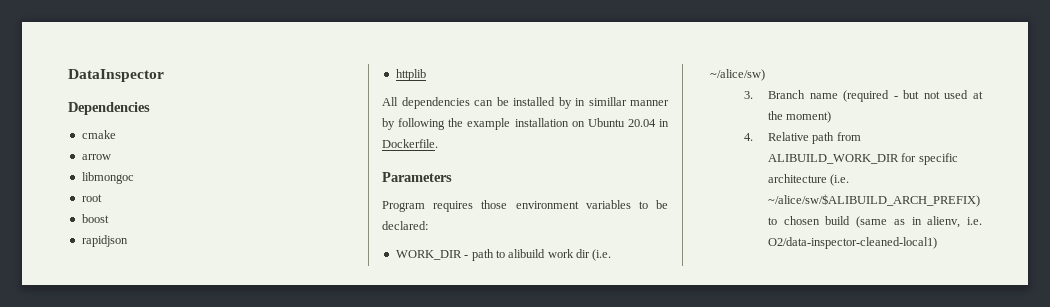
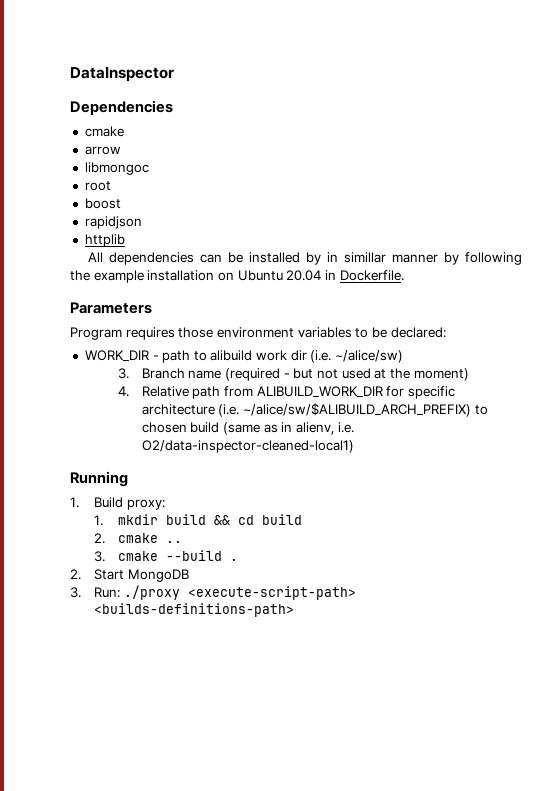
+ Running
+ 1. Build proxy:
+ 1. mkdir build && cd build
+ 2. cmake ..
+ 3. cmake --build .
+ 2. Start MongoDB
+ 3. Run: ./proxy <execute-script-path> <builds-definitions-path>

